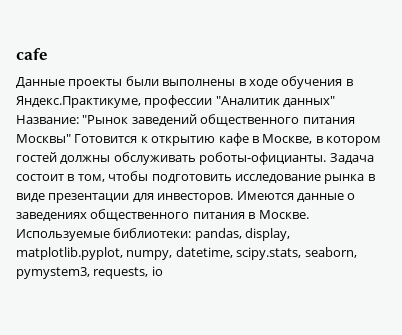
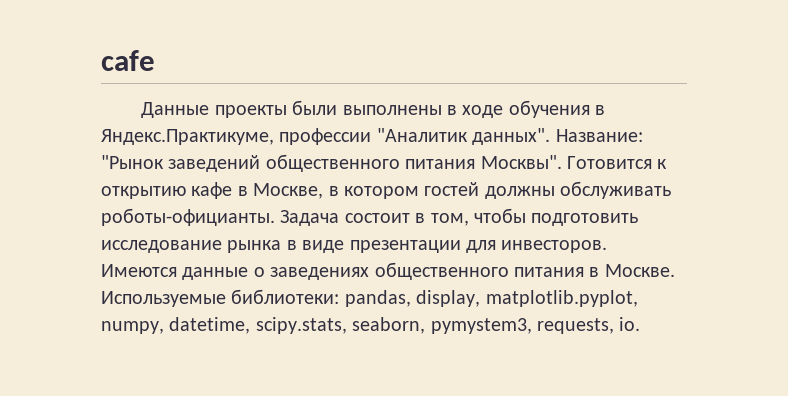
- Данные проекты были выполнены в ходе обучения в Яндекс.Практикуме, профессии "Аналитик данных" Название: "Рынок заведений общественного питания Москвы" Готовится к открытию кафе в Москве, в котором гостей должны обслуживать роботы-официанты.
+ Данные проекты были выполнены в ходе обучения в Яндекс.Практикуме, профессии "Аналитик данных". Название: "Рынок заведений общественного питания Москвы". Готовится к открытию кафе в Москве, в котором гостей должны обслуживать роботы-официанты.
- Используемые библиотеки: pandas, display, matplotlib.pyplot, numpy, datetime, scipy.stats, seaborn, pymystem3, requests, io
+ Используемые библиотеки: pandas, display, matplotlib.pyplot, numpy, datetime, scipy.stats, seaborn, pymystem3, requests, io.

